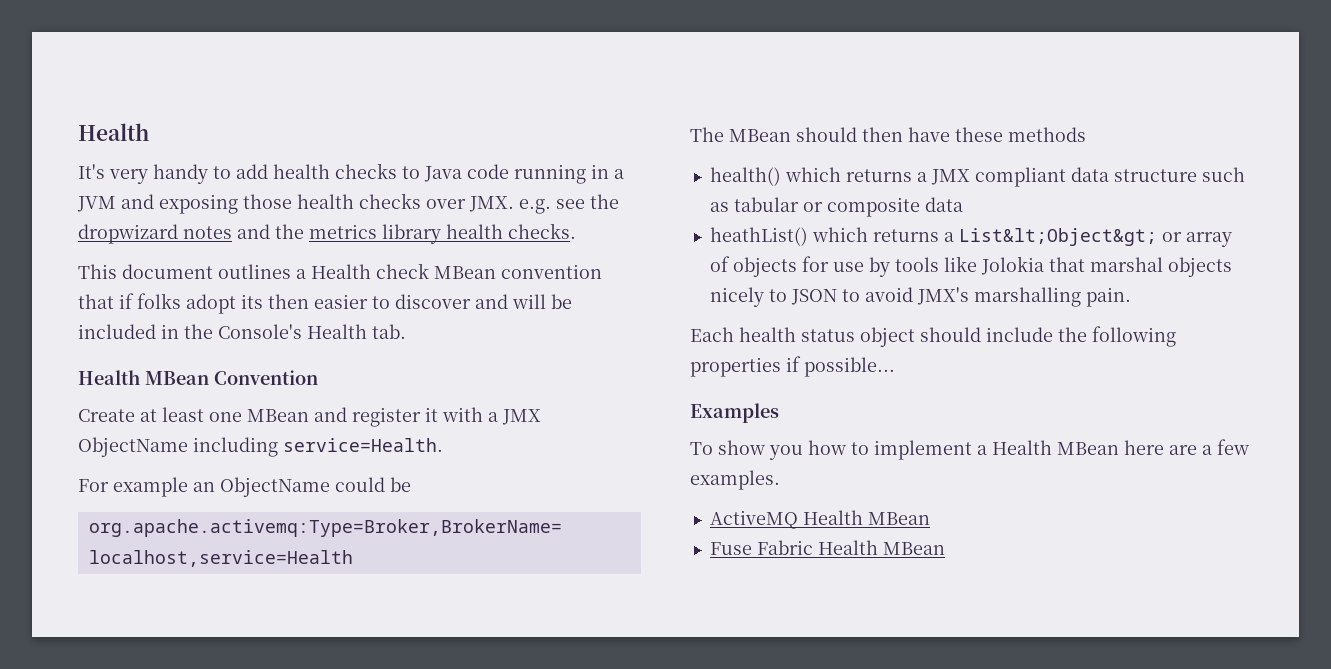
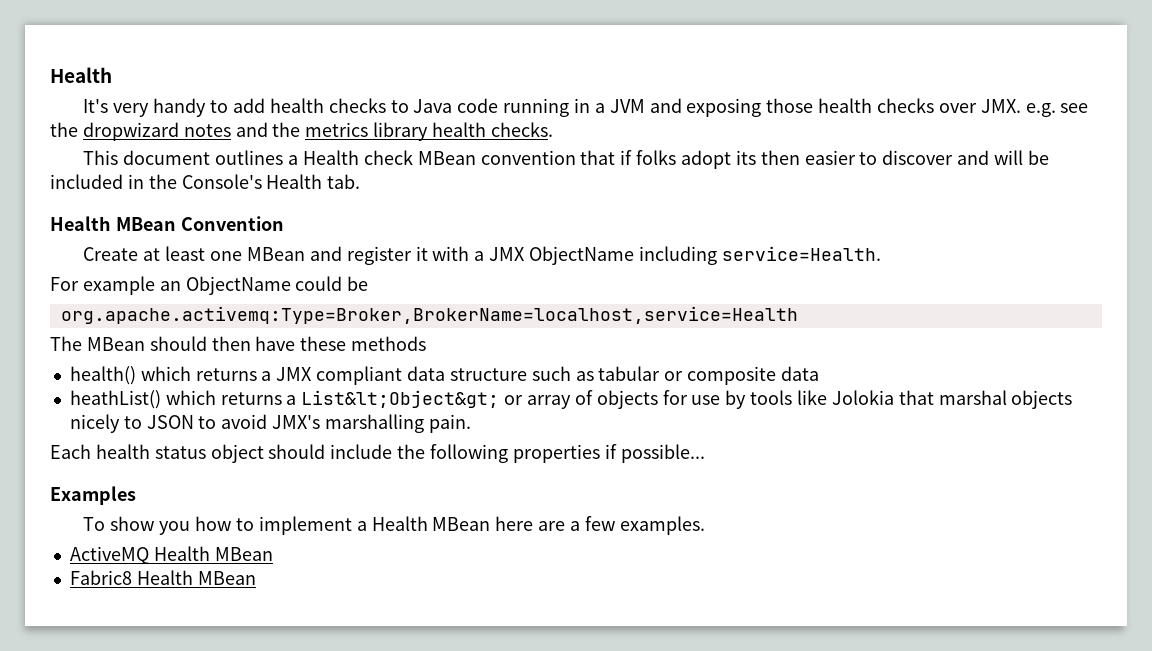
- Fuse Fabric Health MBean
+ Fabric8 Health MBean

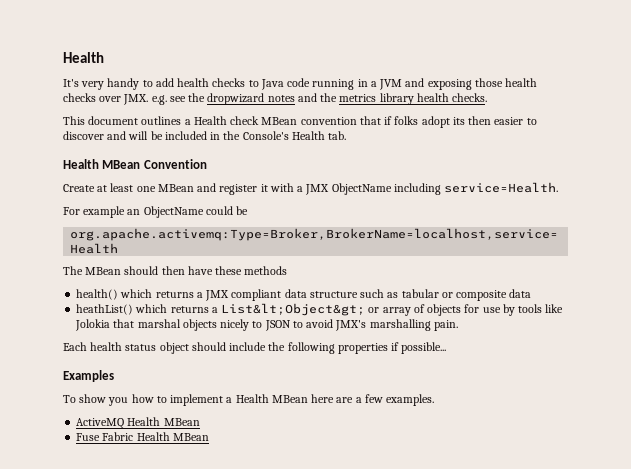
- Fabric8 Health MBean
+ Fuse Fabric Health MBean

